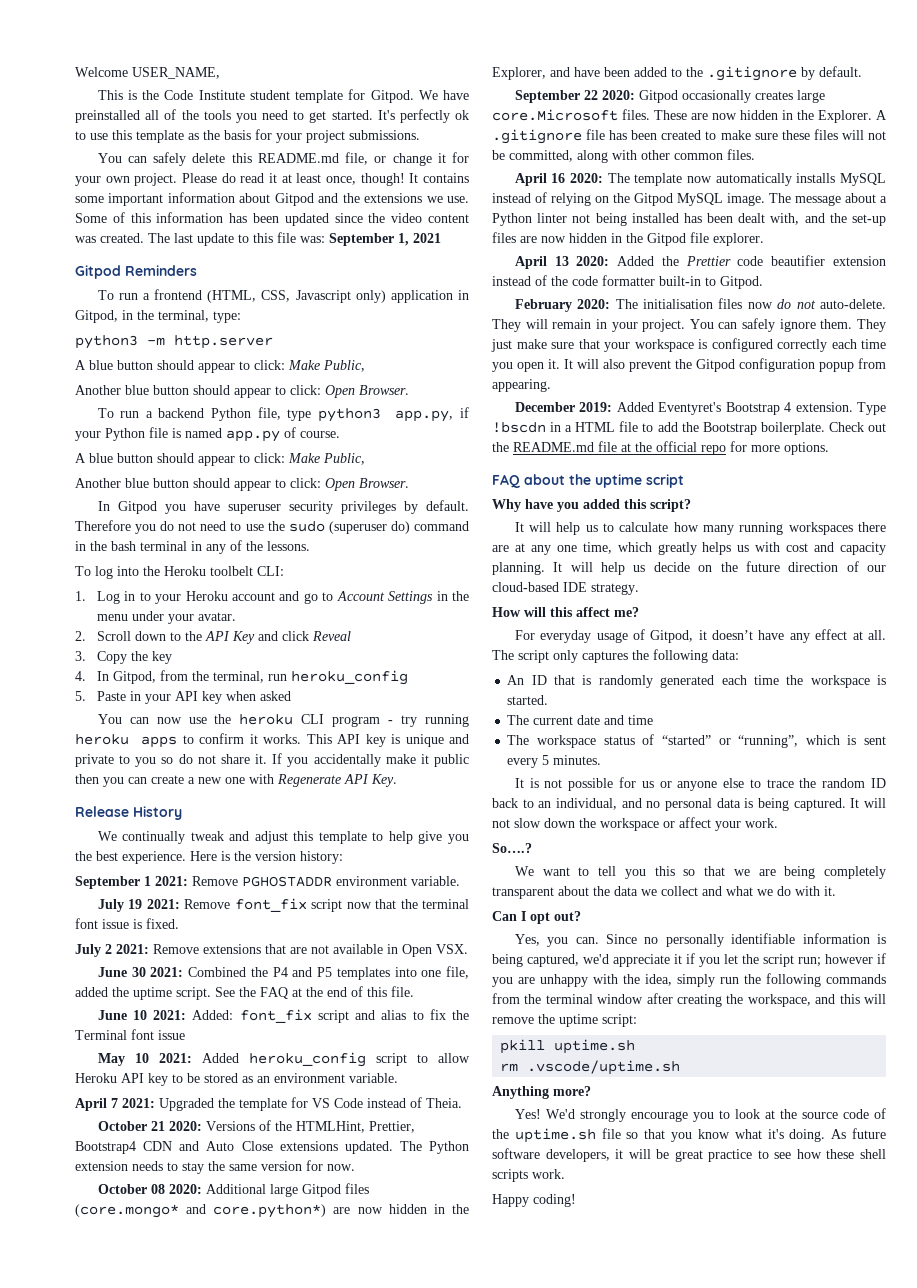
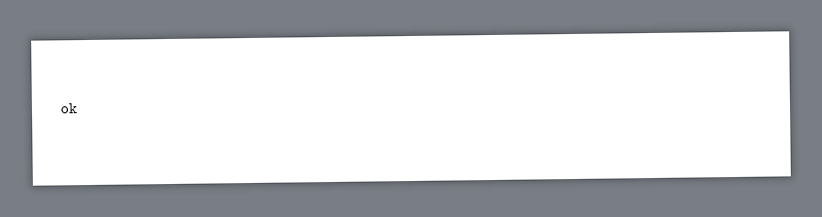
- Welcome USER_NAME,
- This is the Code Institute student template for Gitpod. We have preinstalled all of the tools you need to get started. It's perfectly ok to use this template as the basis for your project submissions.
- You can safely delete this README.md file, or change it for your own project. Please do read it at least once, though! It contains some important information about Gitpod and the extensions we use. Some of this information has been updated since the video content was created. The last update to this file was: September 1, 2021
- Gitpod Reminders
- To run a frontend (HTML, CSS, Javascript only) application in Gitpod, in the terminal, type:
- python3 -m http.server
- A blue button should appear to click: Make Public,
- Another blue button should appear to click: Open Browser.
- To run a backend Python file, type python3 app.py, if your Python file is named app.py of course.
- A blue button should appear to click: Make Public,
- Another blue button should appear to click: Open Browser.
- In Gitpod you have superuser security privileges by default. Therefore you do not need to use the sudo (superuser do) command in the bash terminal in any of the lessons.
- To log into the Heroku toolbelt CLI:
- 1. Log in to your Heroku account and go to Account Settings in the menu under your avatar.
- 2. Scroll down to the API Key and click Reveal
- 3. Copy the key
- 4. In Gitpod, from the terminal, run heroku_config
- 5. Paste in your API key when asked
- You can now use the heroku CLI program - try running heroku apps to confirm it works. This API key is unique and private to you so do not share it. If you accidentally make it public then you can create a new one with Regenerate API Key.
- Release History
- We continually tweak and adjust this template to help give you the best experience. Here is the version history:
- September 1 2021: Remove PGHOSTADDR environment variable.
- July 19 2021: Remove font_fix script now that the terminal font issue is fixed.
- July 2 2021: Remove extensions that are not available in Open VSX.
- June 30 2021: Combined the P4 and P5 templates into one file, added the uptime script. See the FAQ at the end of this file.
- June 10 2021: Added: font_fix script and alias to fix the Terminal font issue
- May 10 2021: Added heroku_config script to allow Heroku API key to be stored as an environment variable.
- April 7 2021: Upgraded the template for VS Code instead of Theia.
- October 21 2020: Versions of the HTMLHint, Prettier, Bootstrap4 CDN and Auto Close extensions updated. The Python extension needs to stay the same version for now.
- October 08 2020: Additional large Gitpod files (core.mongo* and core.python*) are now hidden in the Explorer, and have been added to the .gitignore by default.
- September 22 2020: Gitpod occasionally creates large core.Microsoft files. These are now hidden in the Explorer. A .gitignore file has been created to make sure these files will not be committed, along with other common files.
- April 16 2020: The template now automatically installs MySQL instead of relying on the Gitpod MySQL image. The message about a Python linter not being installed has been dealt with, and the set-up files are now hidden in the Gitpod file explorer.
- April 13 2020: Added the Prettier code beautifier extension instead of the code formatter built-in to Gitpod.
- February 2020: The initialisation files now do not auto-delete. They will remain in your project. You can safely ignore them. They just make sure that your workspace is configured correctly each time you open it. It will also prevent the Gitpod configuration popup from appearing.
- December 2019: Added Eventyret's Bootstrap 4 extension. Type !bscdn in a HTML file to add the Bootstrap boilerplate. Check out the README.md file at the official repo for more options.
- FAQ about the uptime script
- Why have you added this script?
- It will help us to calculate how many running workspaces there are at any one time, which greatly helps us with cost and capacity planning. It will help us decide on the future direction of our cloud-based IDE strategy.
- How will this affect me?
- For everyday usage of Gitpod, it doesn’t have any effect at all. The script only captures the following data:
- An ID that is randomly generated each time the workspace is started.
- The current date and time
- The workspace status of “started” or “running”, which is sent every 5 minutes.
- It is not possible for us or anyone else to trace the random ID back to an individual, and no personal data is being captured. It will not slow down the workspace or affect your work.
- So….?
- We want to tell you this so that we are being completely transparent about the data we collect and what we do with it.
- Can I opt out?
- Yes, you can. Since no personally identifiable information is being captured, we'd appreciate it if you let the script run; however if you are unhappy with the idea, simply run the following commands from the terminal window after creating the workspace, and this will remove the uptime script:
- pkill uptime.sh
- rm .vscode/uptime.sh
- Anything more?
- Yes! We'd strongly encourage you to look at the source code of the uptime.sh file so that you know what it's doing. As future software developers, it will be great practice to see how these shell scripts work.
- Happy coding!
+ ok

